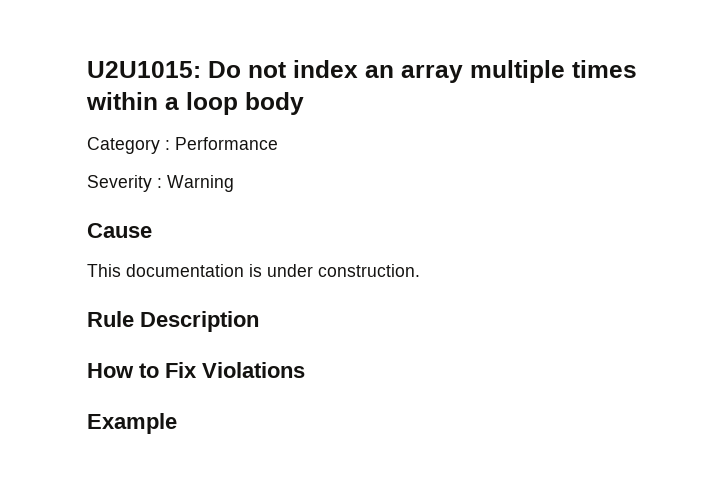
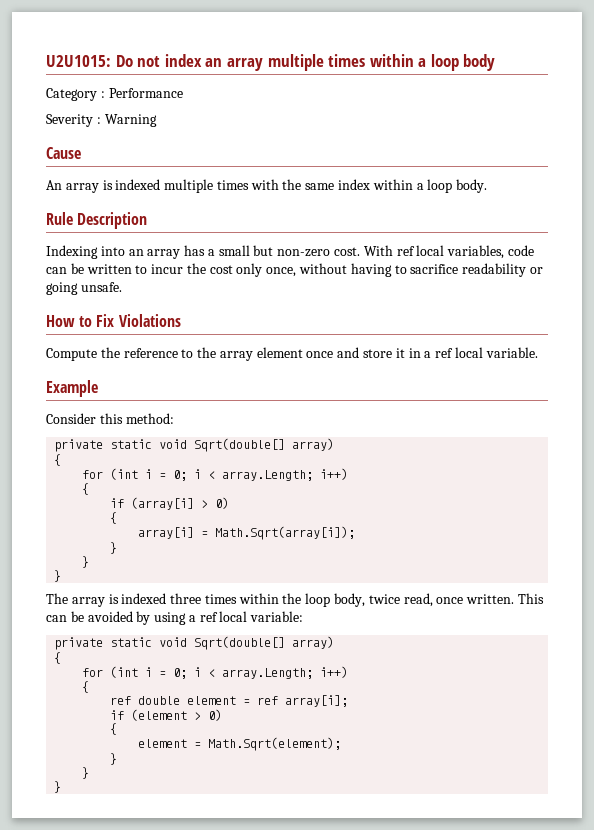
- This documentation is under construction.
+ An array is indexed multiple times with the same index within a loop body.
  Rule Description
+ Indexing into an array has a small but non-zero cost. With ref local variables, code can be written to incur the cost only once, without having to sacrifice readability or going unsafe.
  How to Fix Violations
+ Compute the reference to the array element once and store it in a ref local variable.
  Example
+ Consider this method:
+ private static void Sqrt(double[] array)
+ {
+ for (int i = 0; i < array.Length; i++)
+ {
+ if (array[i] > 0)
+ {
+ array[i] = Math.Sqrt(array[i]);
+ }
+ }
+ }
+ The array is indexed three times within the loop body, twice read, once written. This can be avoided by using a ref local variable:
+ private static void Sqrt(double[] array)
+ {
+ for (int i = 0; i < array.Length; i++)
+ {
+ ref double element = ref array[i];
+ if (element > 0)
+ {
+ element = Math.Sqrt(element);
+ }
+ }
+ }

